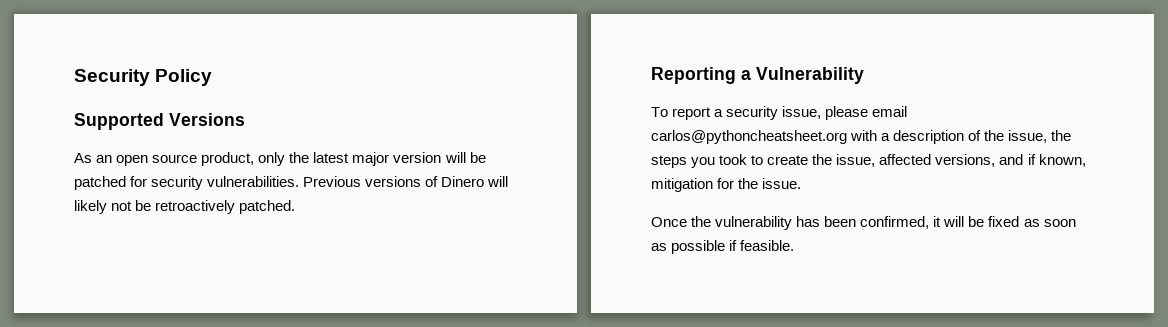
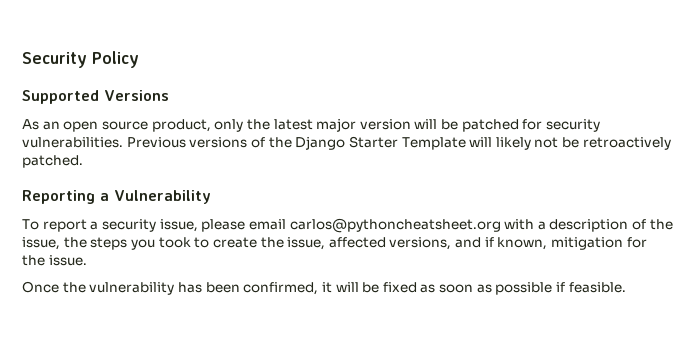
- Previous versions of Dinero will likely not be retroactively patched.
+ Previous versions of the Django Starter Template will likely not be retroactively patched.

